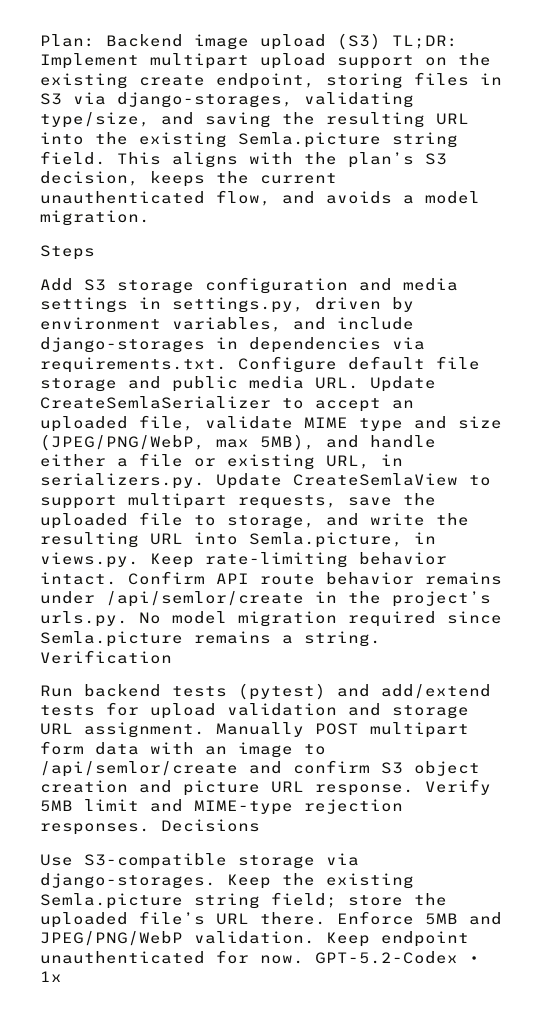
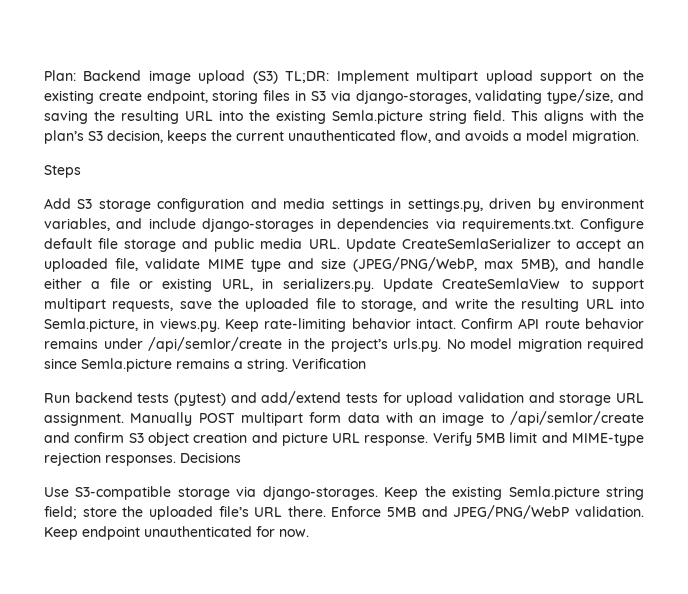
- GPT-5.2-Codex • 1x

